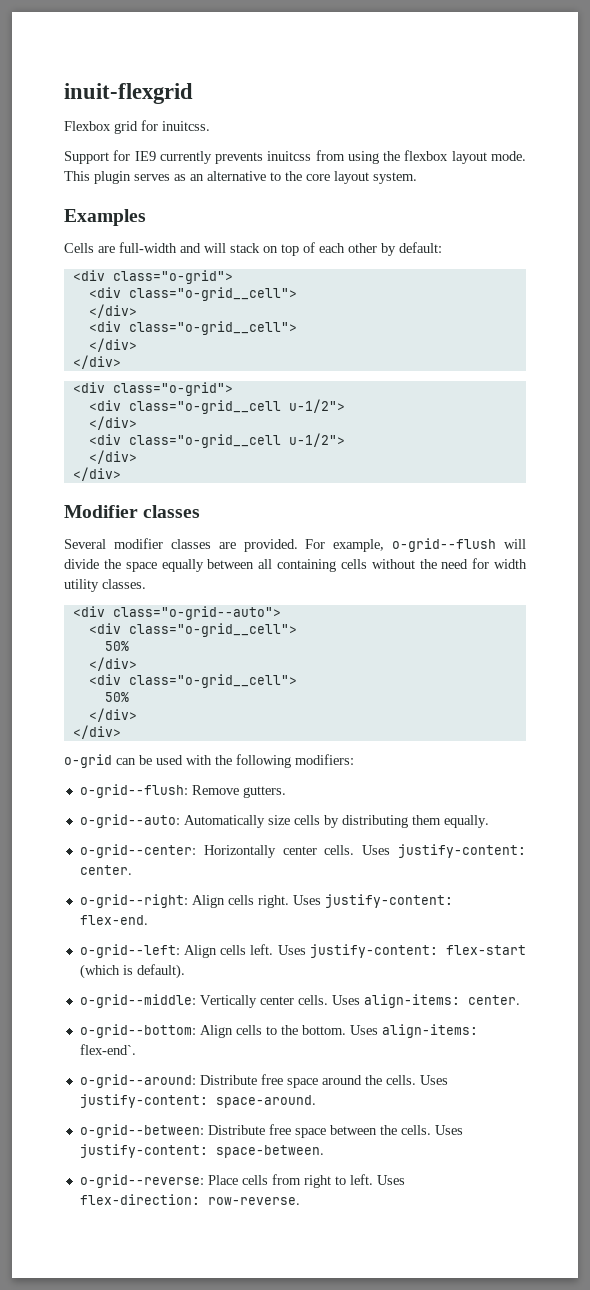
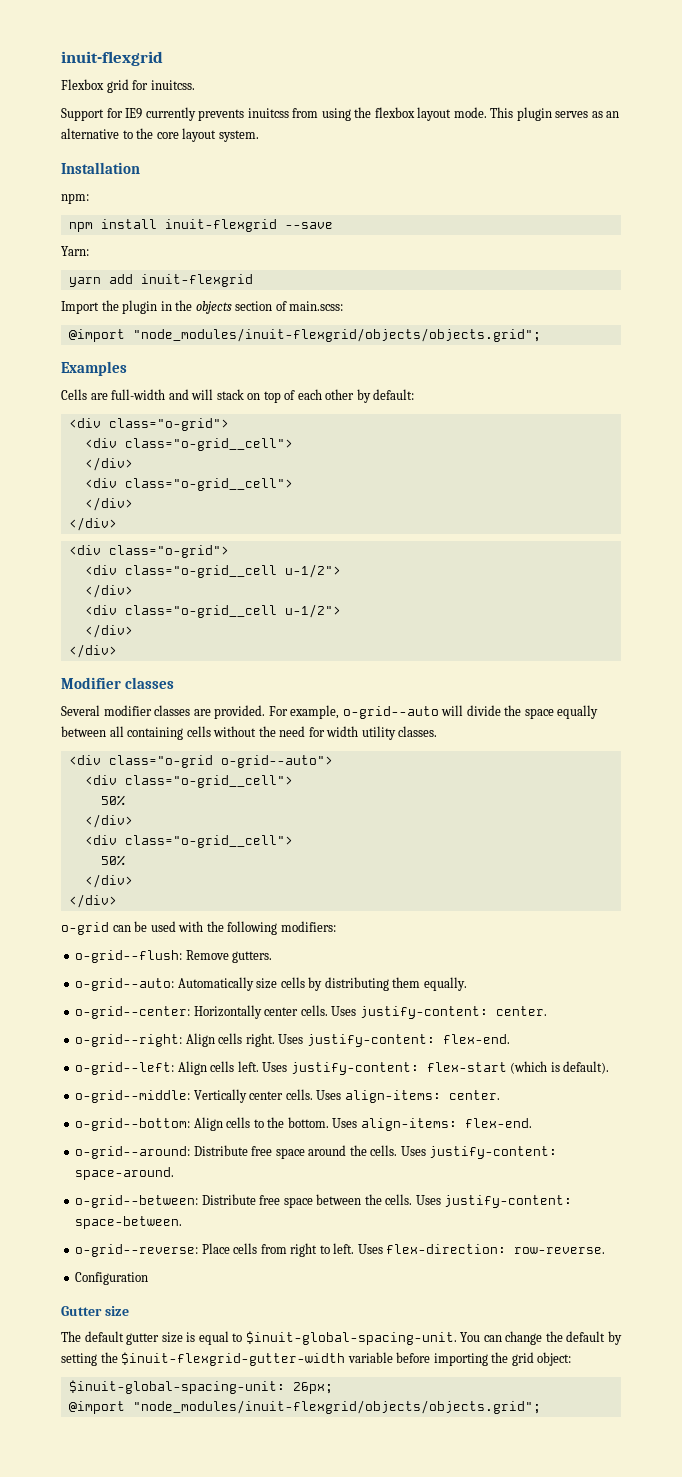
+ Installation
+ npm:
+ npm install inuit-flexgrid --save
+ Yarn:
+ yarn add inuit-flexgrid
+ Import the plugin in the objects section of main.scss:
+ @import "node_modules/inuit-flexgrid/objects/objects.grid";
- For example, o-grid--flush will divide the space equally between all containing cells without the need for width utility classes.
+ For example, o-grid--auto will divide the space equally between all containing cells without the need for width utility classes.
- <div class="o-grid--auto">
+ <div class="o-grid o-grid--auto">
- Uses align-items: flex-end`.
+ Uses align-items: flex-end.
+ Configuration
+ Gutter size
+ The default gutter size is equal to $inuit-global-spacing-unit. You can change the default by setting the $inuit-flexgrid-gutter-width variable before importing the grid object:
+ $inuit-global-spacing-unit: 26px;
+ @import "node_modules/inuit-flexgrid/objects/objects.grid";

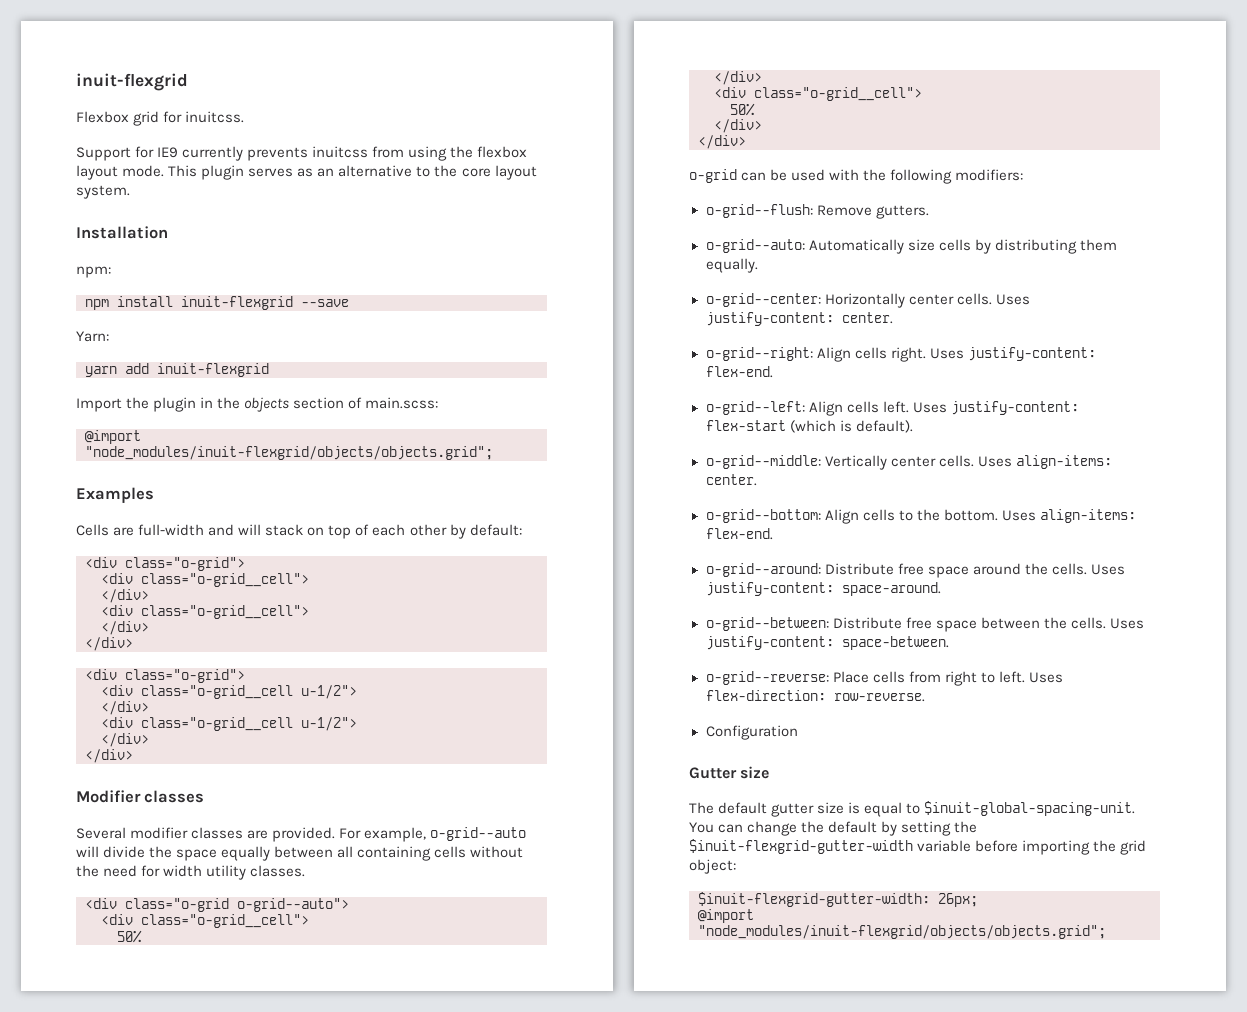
- $inuit-global-spacing-unit: 26px;
+ $inuit-flexgrid-gutter-width: 26px;

